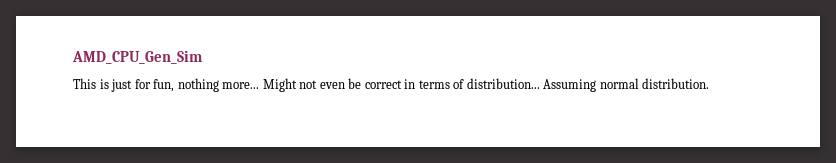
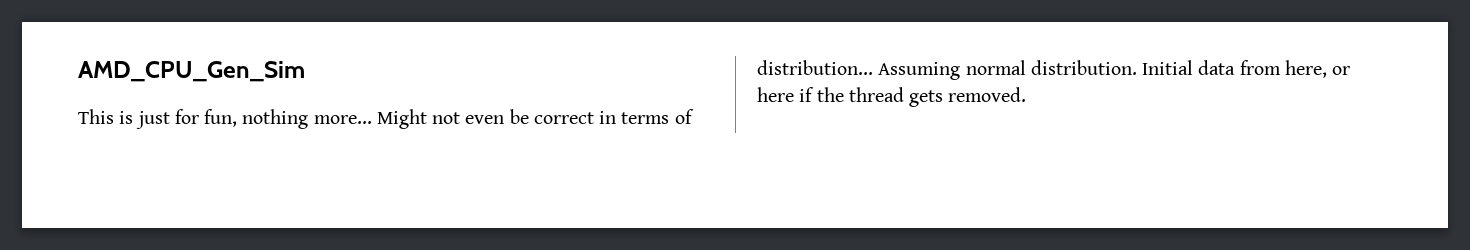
+ Initial data from here, or here if the thread gets removed.

